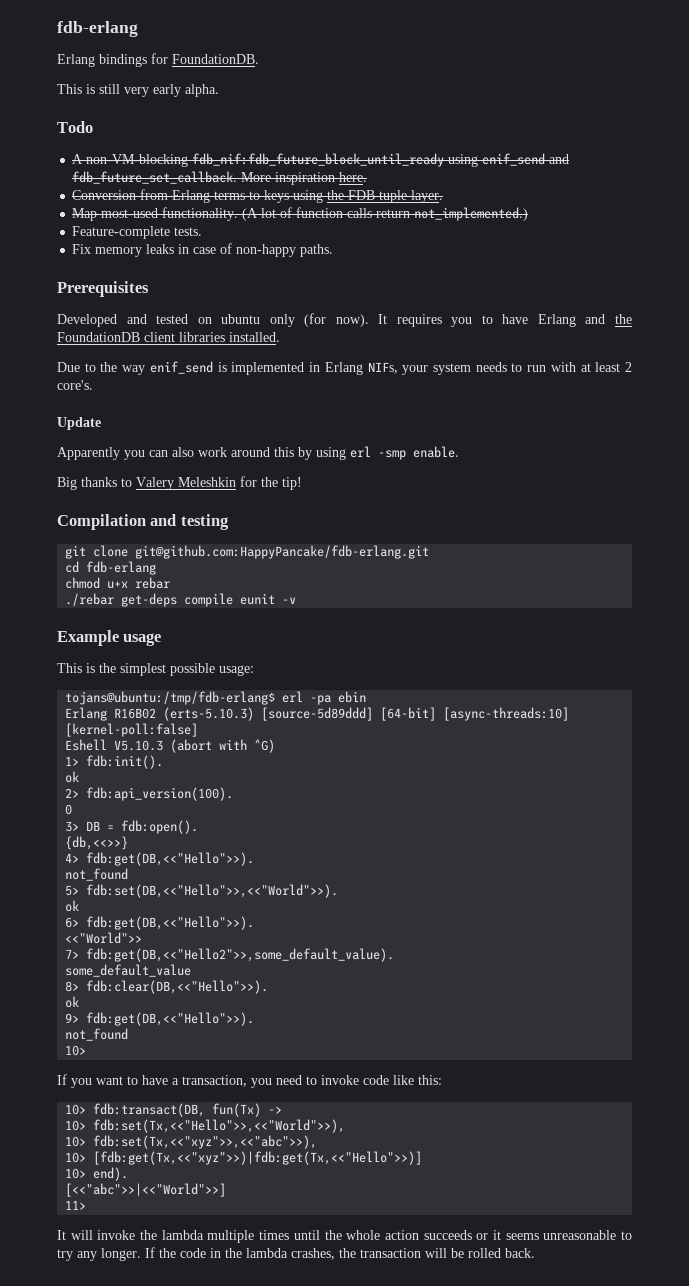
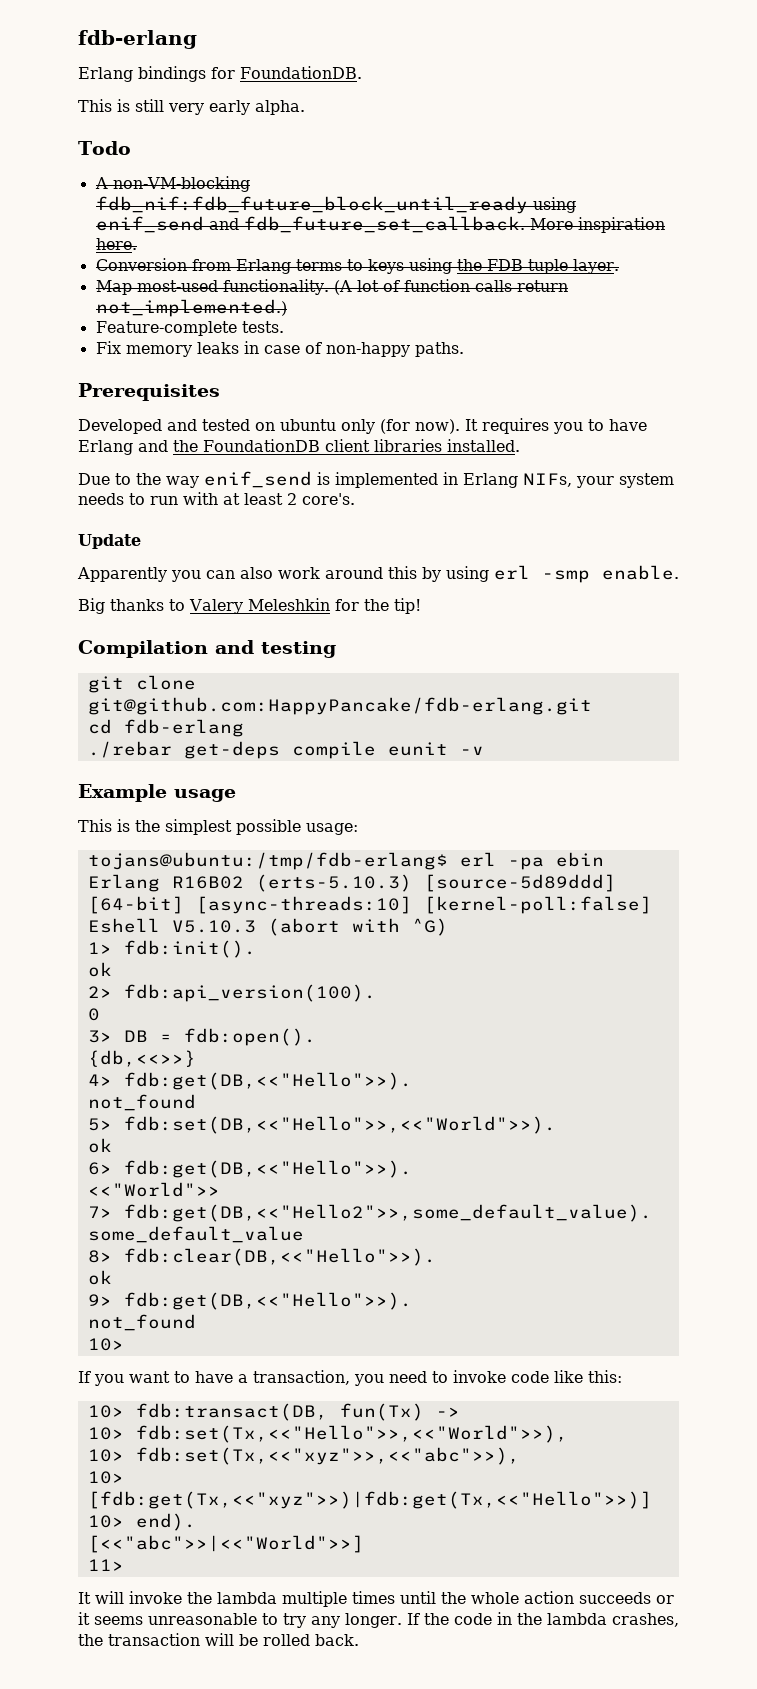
- chmod u+x rebar

